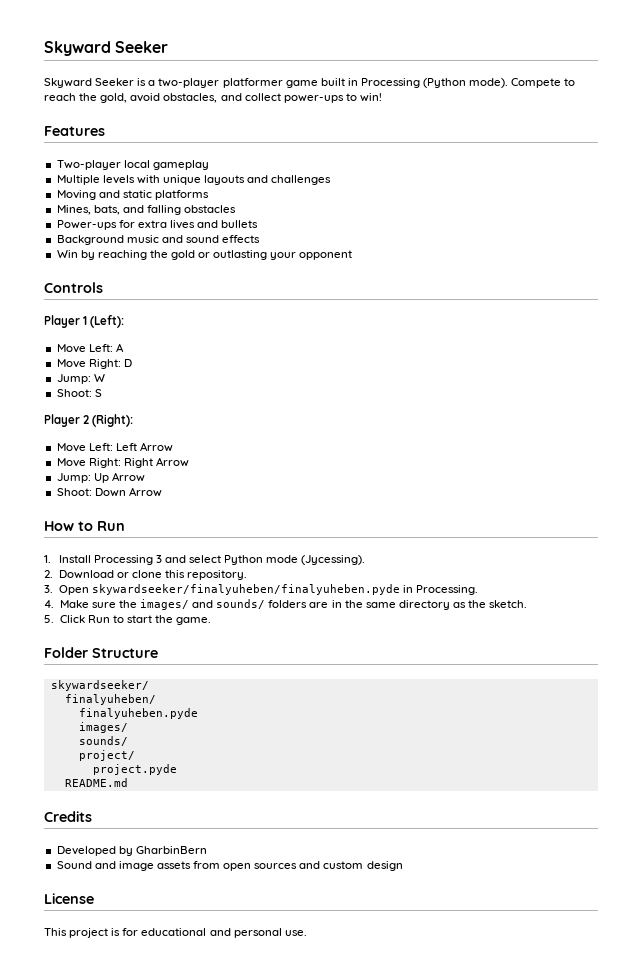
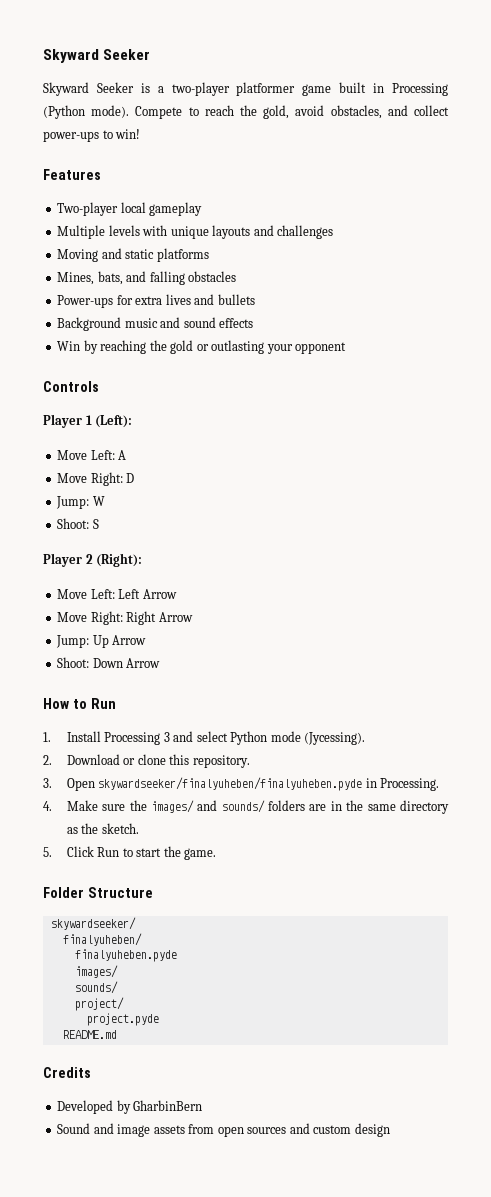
- License
- This project is for educational and personal use.

